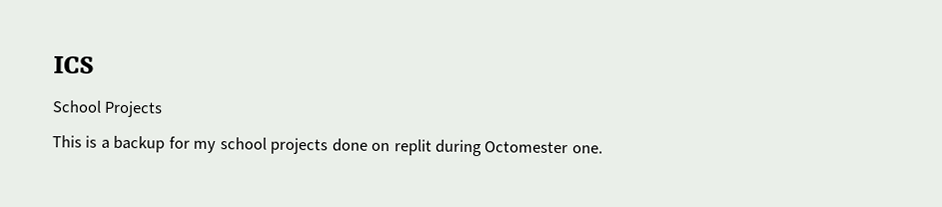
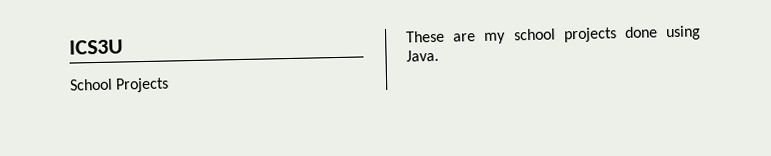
- ICS
+ ICS3U
- This is a backup for my school projects done on replit during Octomester one.
+ These are my school projects done using Java.

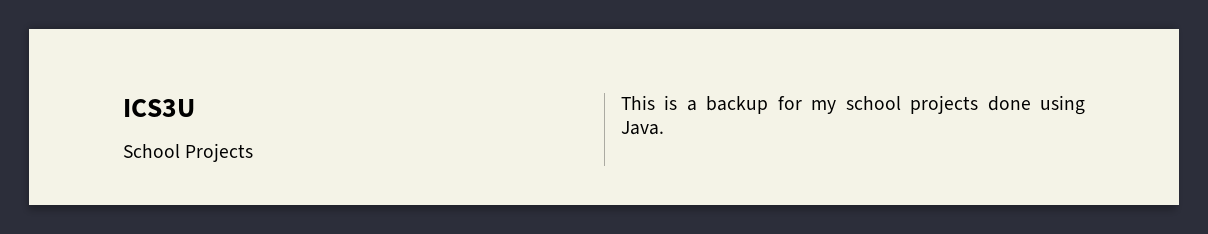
- These are my school projects done using Java.
+ This is a backup for my school projects done using Java.

